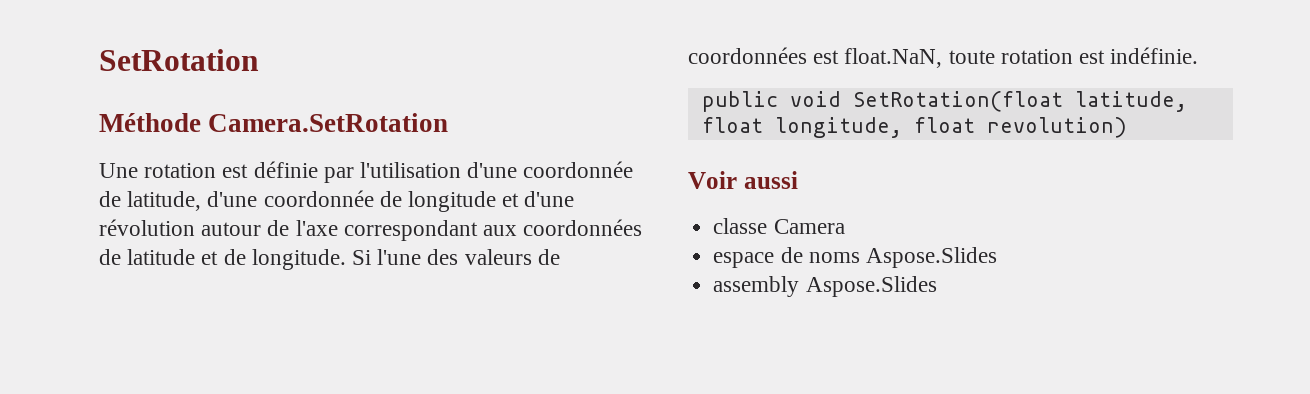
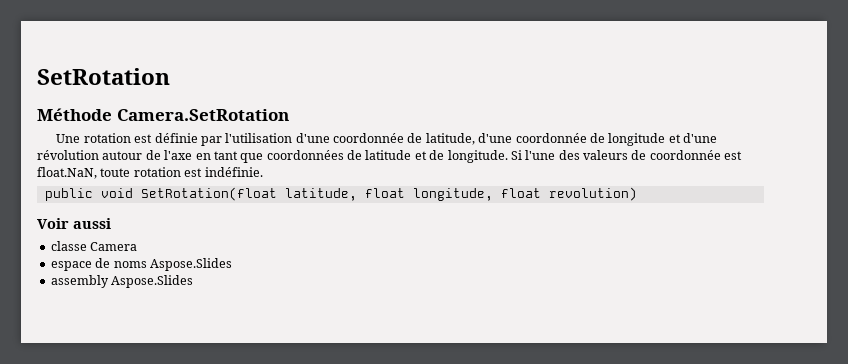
- Une rotation est définie par l'utilisation d'une coordonnée de latitude, d'une coordonnée de longitude et d'une révolution autour de l'axe correspondant aux coordonnées de latitude et de longitude.
+ Une rotation est définie par l'utilisation d'une coordonnée de latitude, d'une coordonnée de longitude et d'une révolution autour de l'axe en tant que coordonnées de latitude et de longitude.
- Si l'une des valeurs de coordonnées est float.NaN, toute rotation est indéfinie.
+ Si l'une des valeurs de coordonnée est float.NaN, toute rotation est indéfinie.

